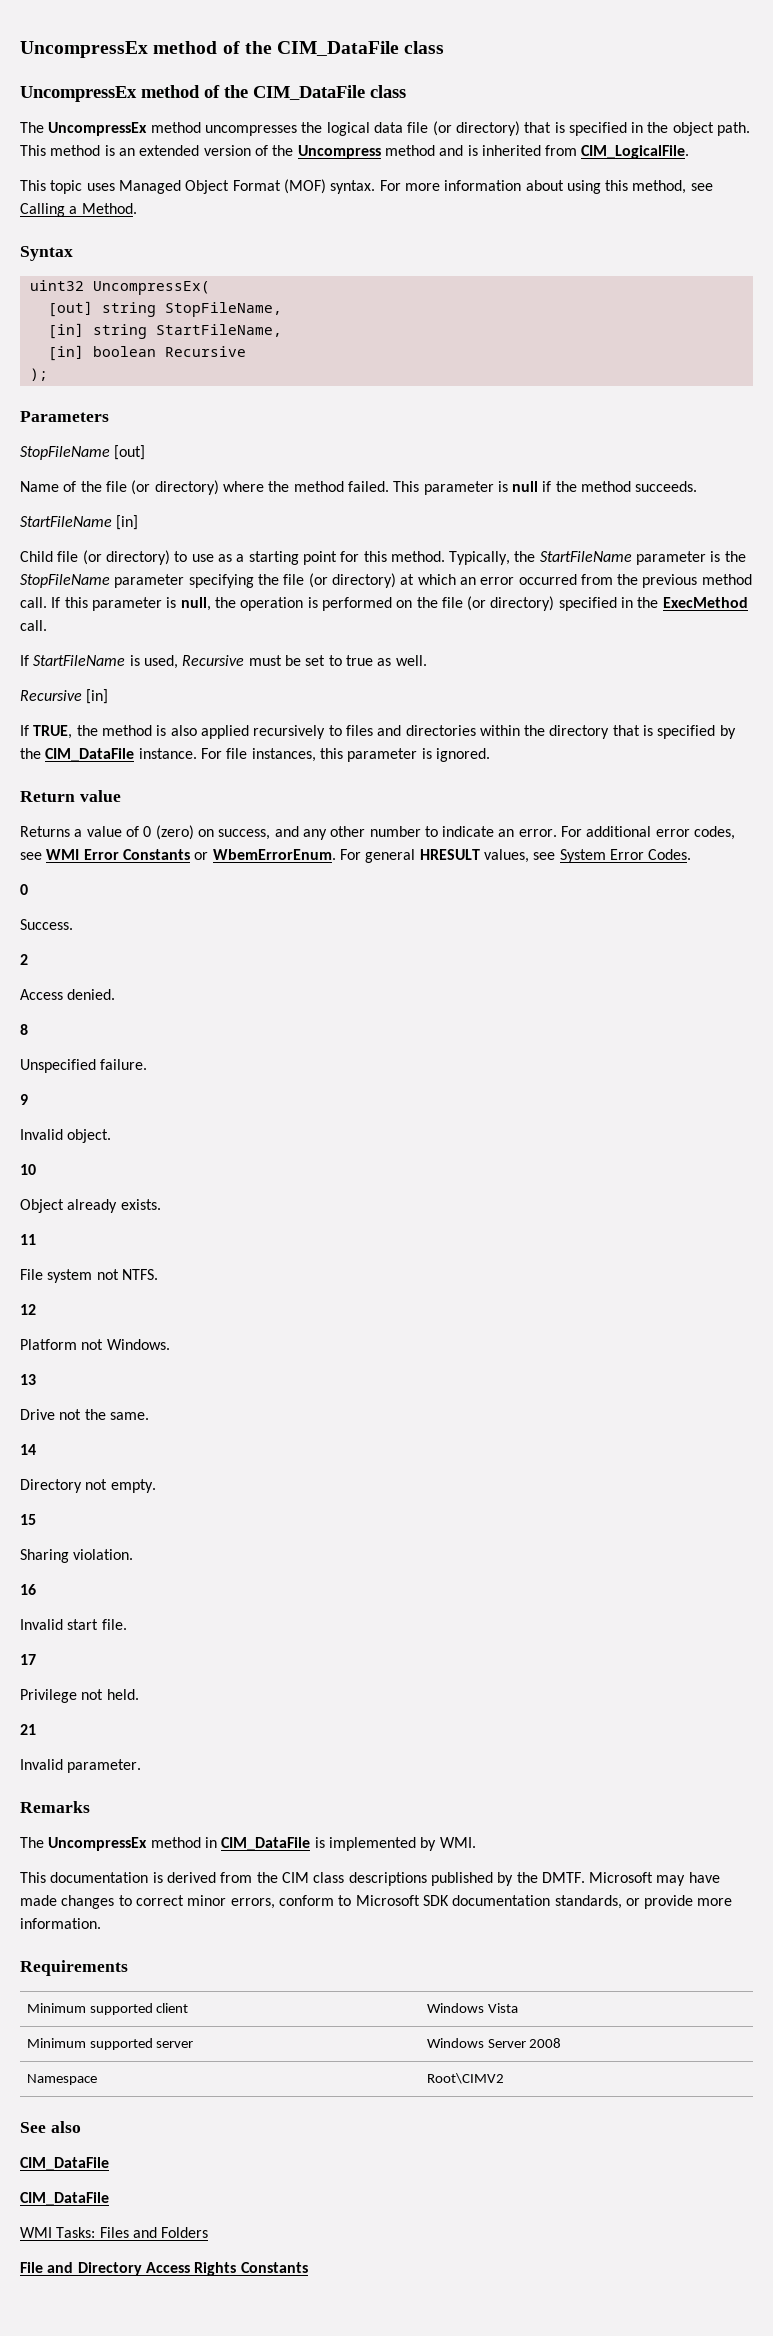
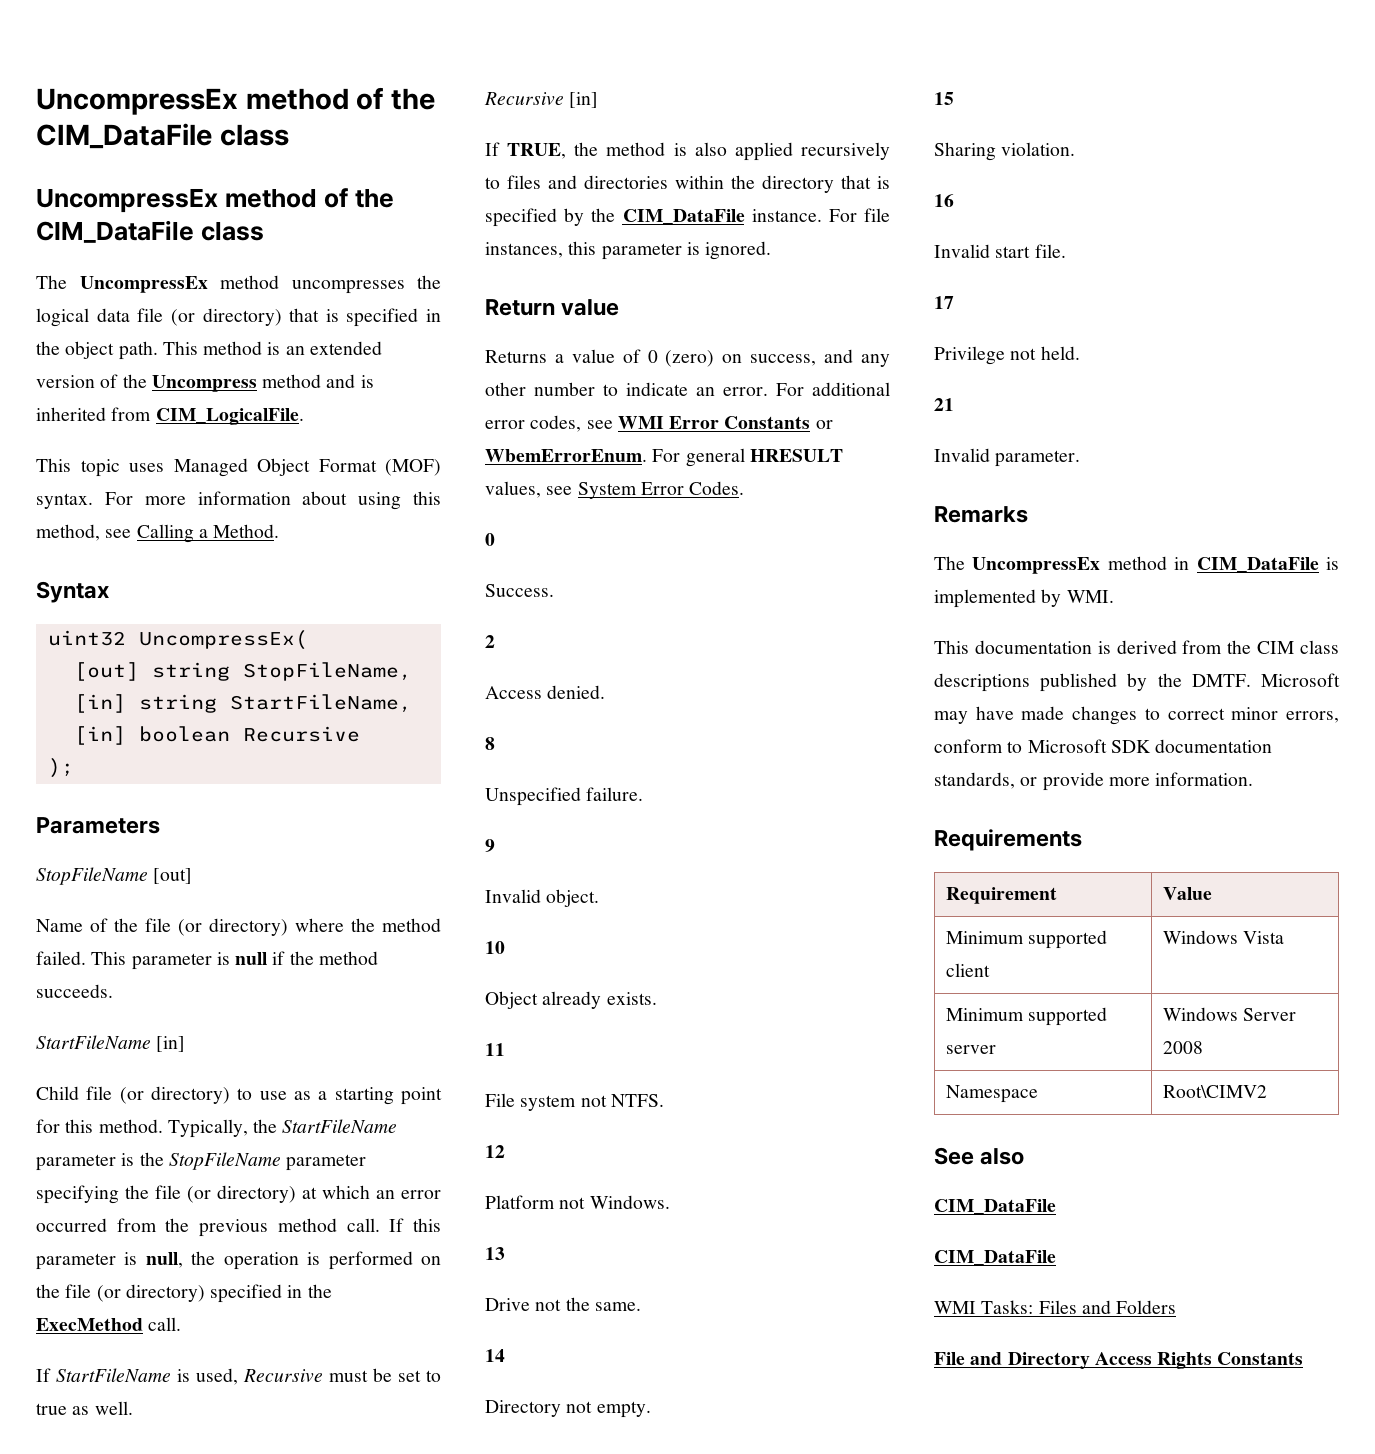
+ Requirement | Value

